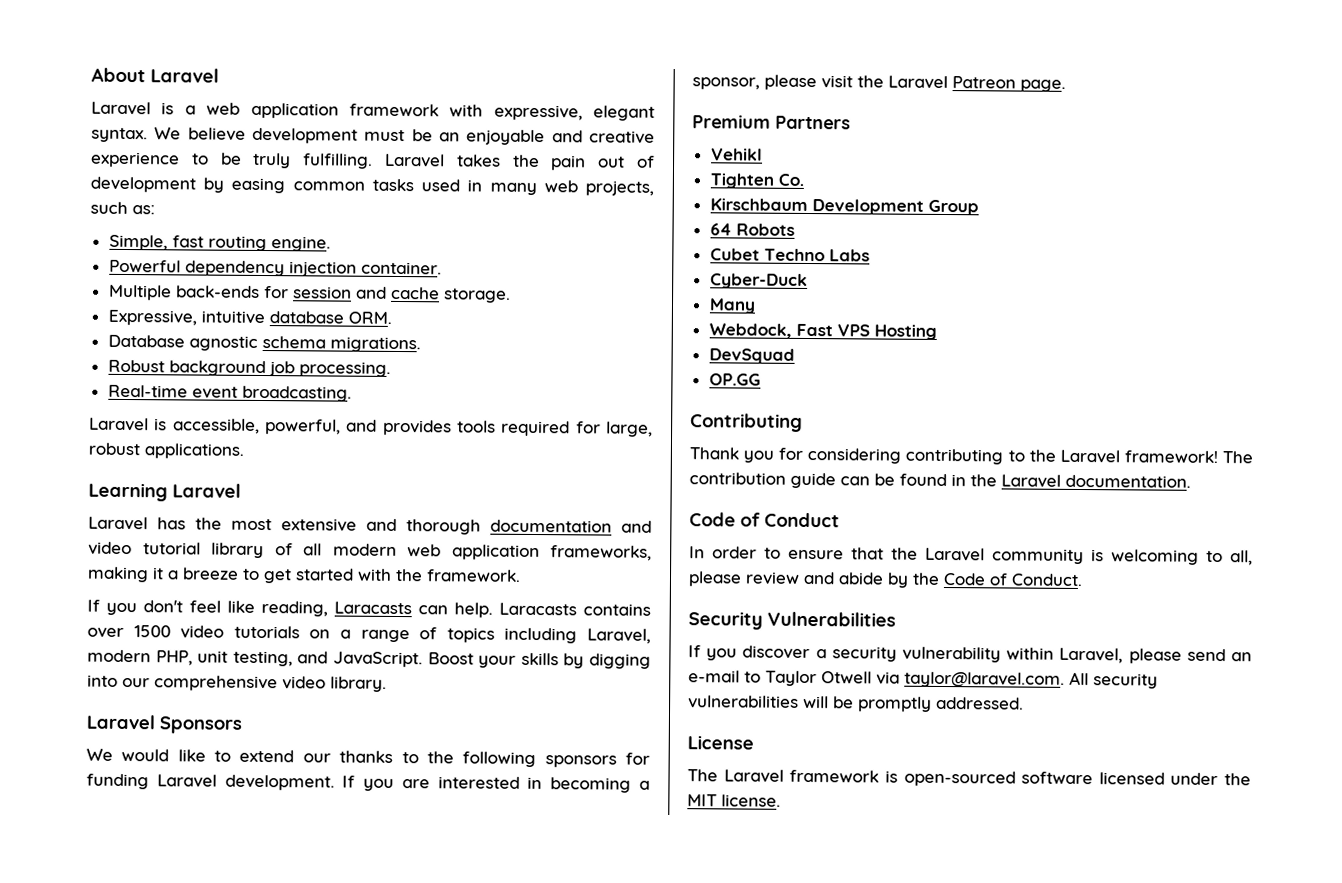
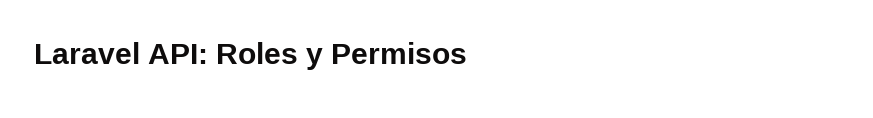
- About Laravel
- Laravel is a web application framework with expressive, elegant syntax. We believe development must be an enjoyable and creative experience to be truly fulfilling. Laravel takes the pain out of development by easing common tasks used in many web projects, such as:
- Simple, fast routing engine.
- Powerful dependency injection container.
- Multiple back-ends for session and cache storage.
- Expressive, intuitive database ORM.
- Database agnostic schema migrations.
- Robust background job processing.
- Real-time event broadcasting.
- Laravel is accessible, powerful, and provides tools required for large, robust applications.
- Learning Laravel
- Laravel has the most extensive and thorough documentation and video tutorial library of all modern web application frameworks, making it a breeze to get started with the framework.
- If you don't feel like reading, Laracasts can help. Laracasts contains over 1500 video tutorials on a range of topics including Laravel, modern PHP, unit testing, and JavaScript. Boost your skills by digging into our comprehensive video library.
- Laravel Sponsors
- We would like to extend our thanks to the following sponsors for funding Laravel development. If you are interested in becoming a sponsor, please visit the Laravel Patreon page.
- Premium Partners
- Vehikl
- Tighten Co.
- Kirschbaum Development Group
- 64 Robots
- Cubet Techno Labs
- Cyber-Duck
- Many
- Webdock, Fast VPS Hosting
- DevSquad
- OP.GG
- Contributing
- Thank you for considering contributing to the Laravel framework! The contribution guide can be found in the Laravel documentation.
- Code of Conduct
- In order to ensure that the Laravel community is welcoming to all, please review and abide by the Code of Conduct.
- Security Vulnerabilities
- If you discover a security vulnerability within Laravel, please send an e-mail to Taylor Otwell via taylor@laravel.com. All security vulnerabilities will be promptly addressed.
- License
- The Laravel framework is open-sourced software licensed under the MIT license.
+ Laravel API: Roles y Permisos

